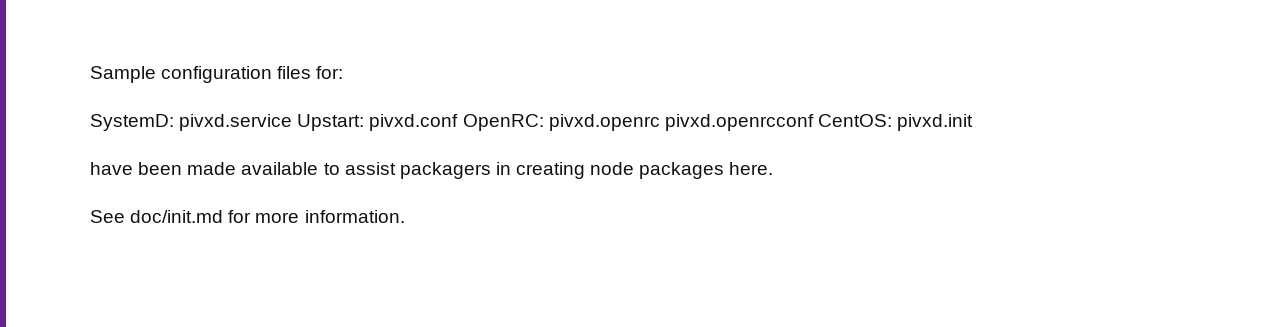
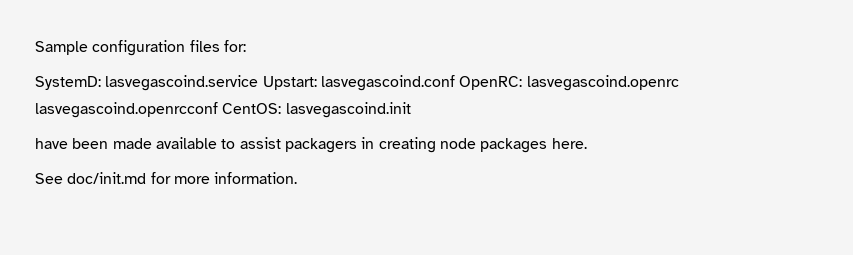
- SystemD: pivxd.service Upstart: pivxd.conf OpenRC: pivxd.openrc pivxd.openrcconf CentOS: pivxd.init
+ SystemD: lasvegascoind.service Upstart: lasvegascoind.conf OpenRC: lasvegascoind.openrc lasvegascoind.openrcconf CentOS: lasvegascoind.init

